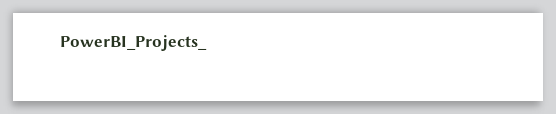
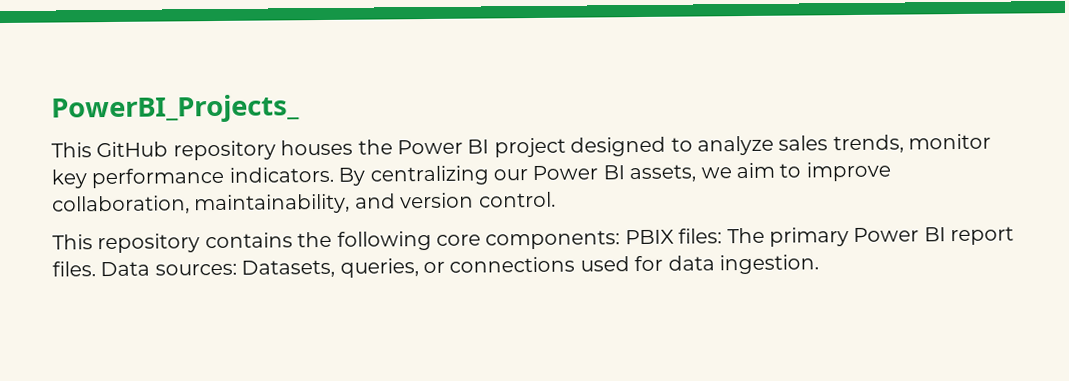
+ This GitHub repository houses the Power BI project designed to analyze sales trends, monitor key performance indicators. By centralizing our Power BI assets, we aim to improve collaboration, maintainability, and version control.
+ This repository contains the following core components: PBIX files: The primary Power BI report files. Data sources: Datasets, queries, or connections used for data ingestion.

